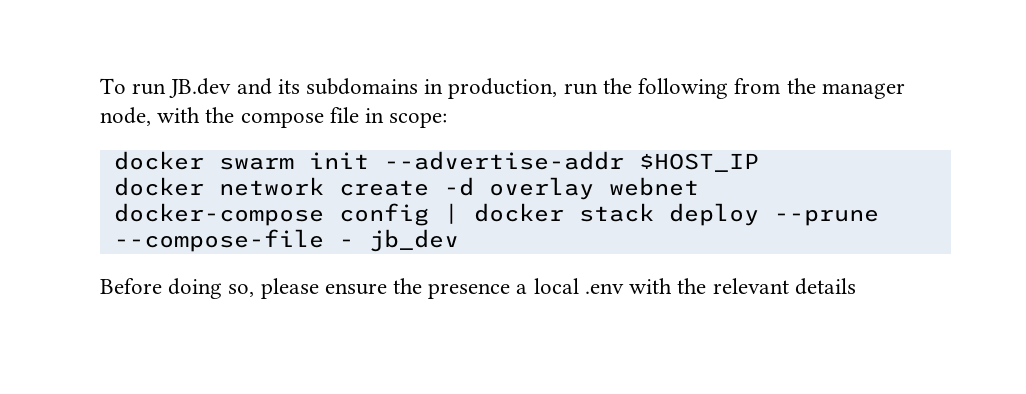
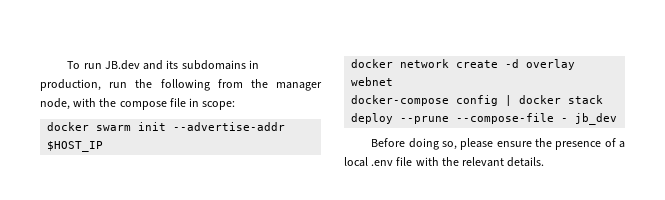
- Before doing so, please ensure the presence a local .env with the relevant details
+ Before doing so, please ensure the presence of a local .env file with the relevant details.

